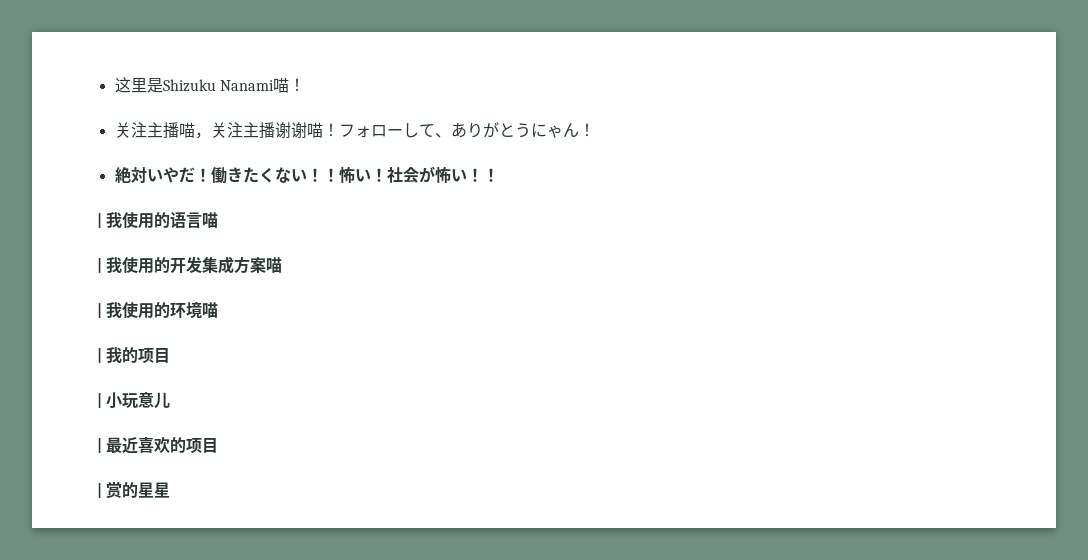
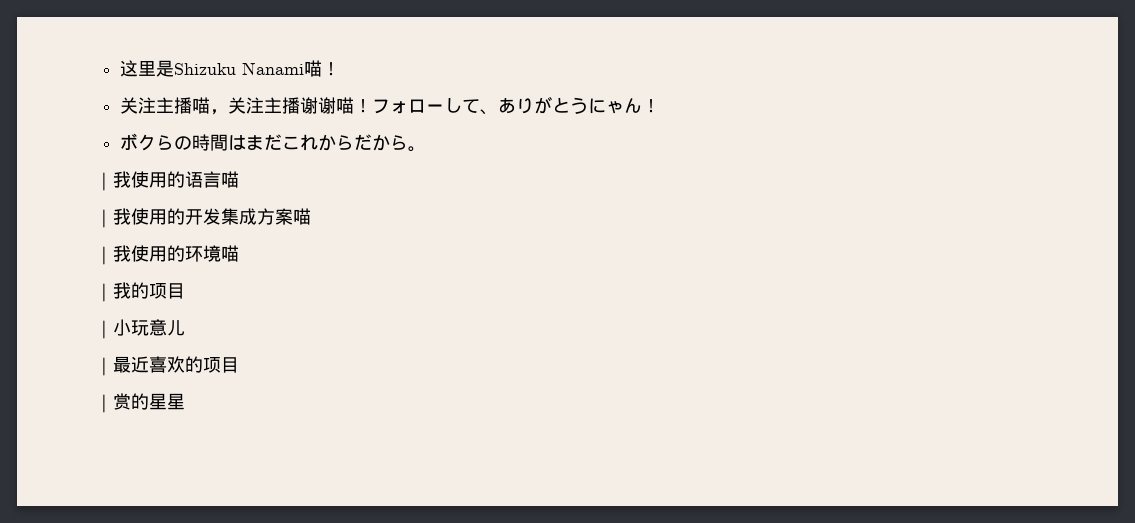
- 絶対いやだ！働きたくない！！怖い！社会が怖い！！
+ ボクらの時間はまだこれからだから。

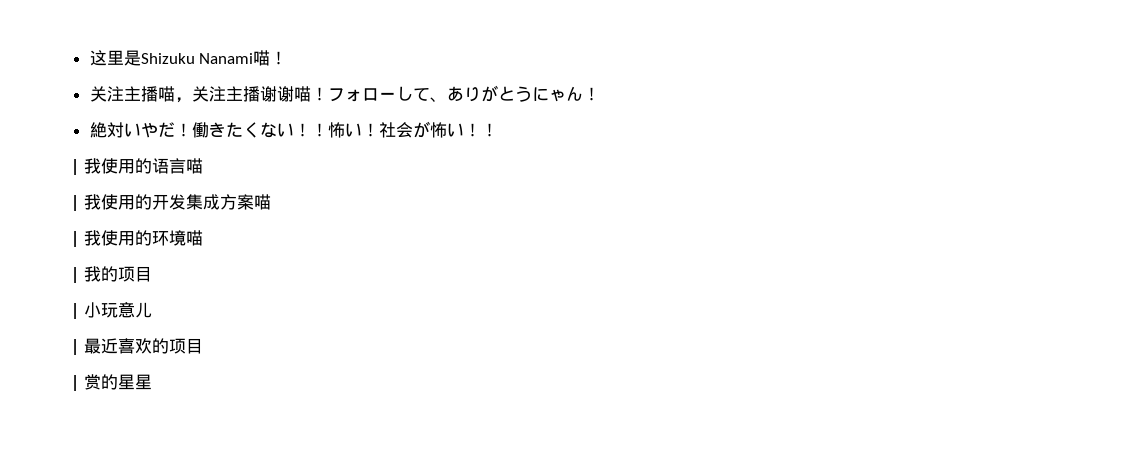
- ボクらの時間はまだこれからだから。
+ 絶対いやだ！働きたくない！！怖い！社会が怖い！！

